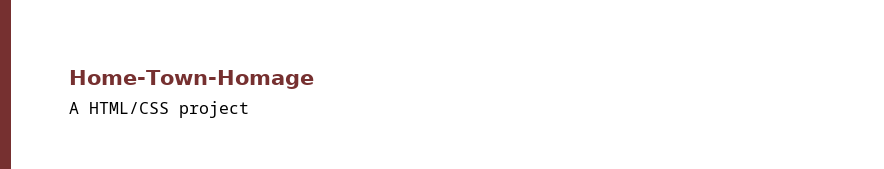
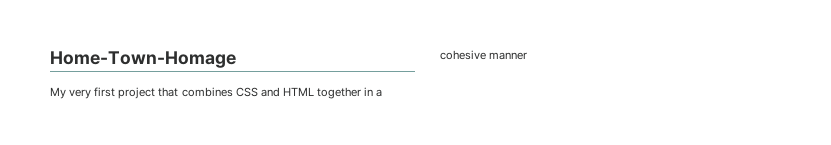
- A HTML/CSS project
+ My very first project that combines CSS and HTML together in a cohesive manner

